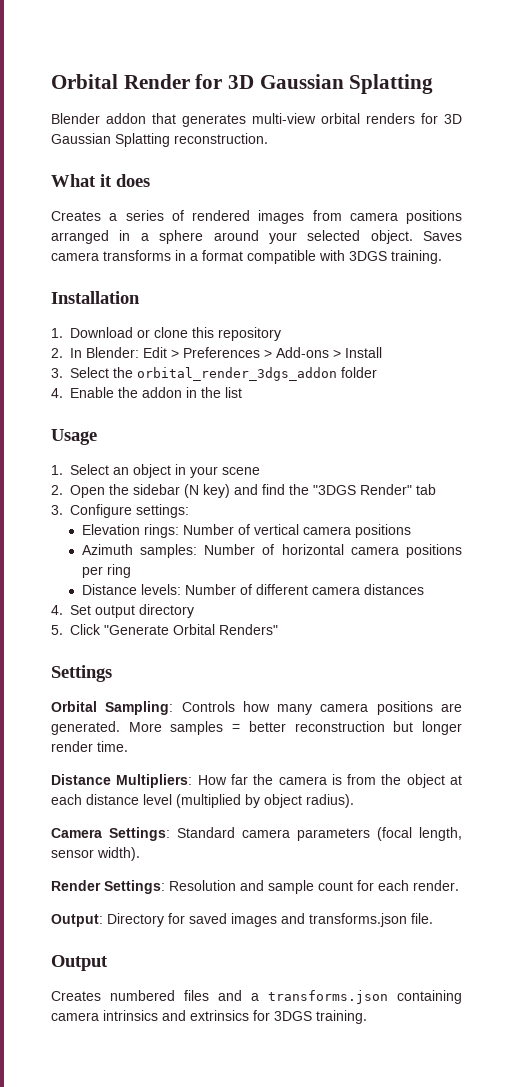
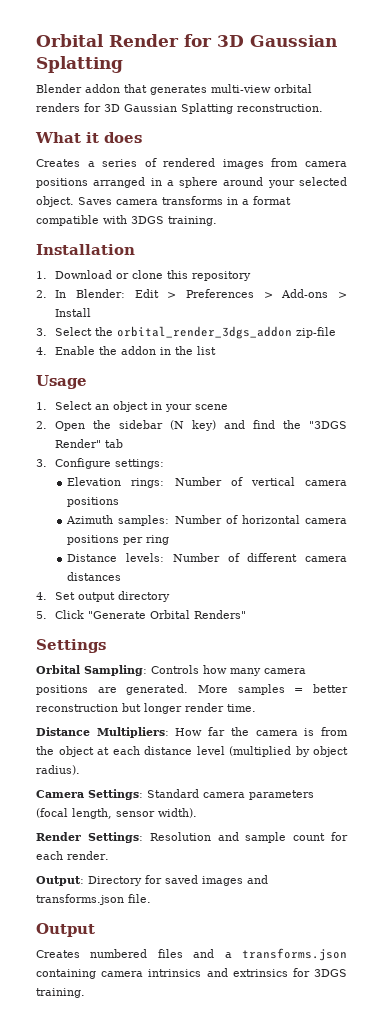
- 3. Select the orbital_render_3dgs_addon folder
+ 3. Select the orbital_render_3dgs_addon zip-file

